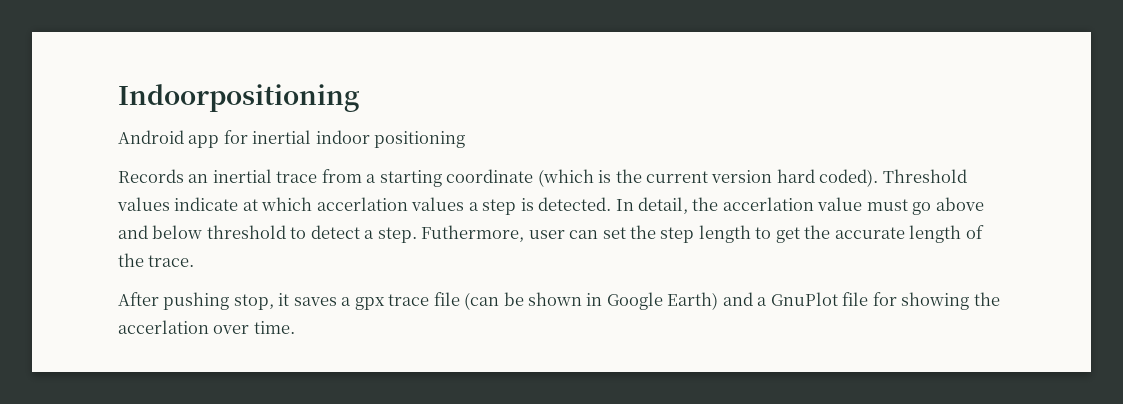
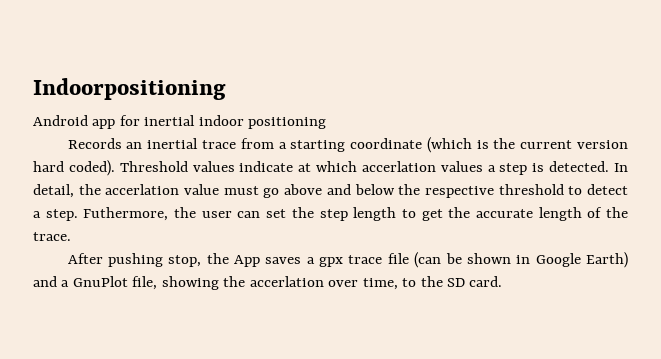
- In detail, the accerlation value must go above and below threshold to detect a step.
+ In detail, the accerlation value must go above and below the respective threshold to detect a step.
- Futhermore, user can set the step length to get the accurate length of the trace.
+ Futhermore, the user can set the step length to get the accurate length of the trace.
- After pushing stop, it saves a gpx trace file (can be shown in Google Earth) and a GnuPlot file for showing the accerlation over time.
+ After pushing stop, the App saves a gpx trace file (can be shown in Google Earth) and a GnuPlot file, showing the accerlation over time, to the SD card.

